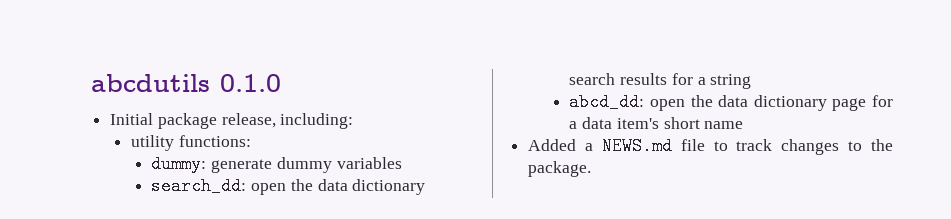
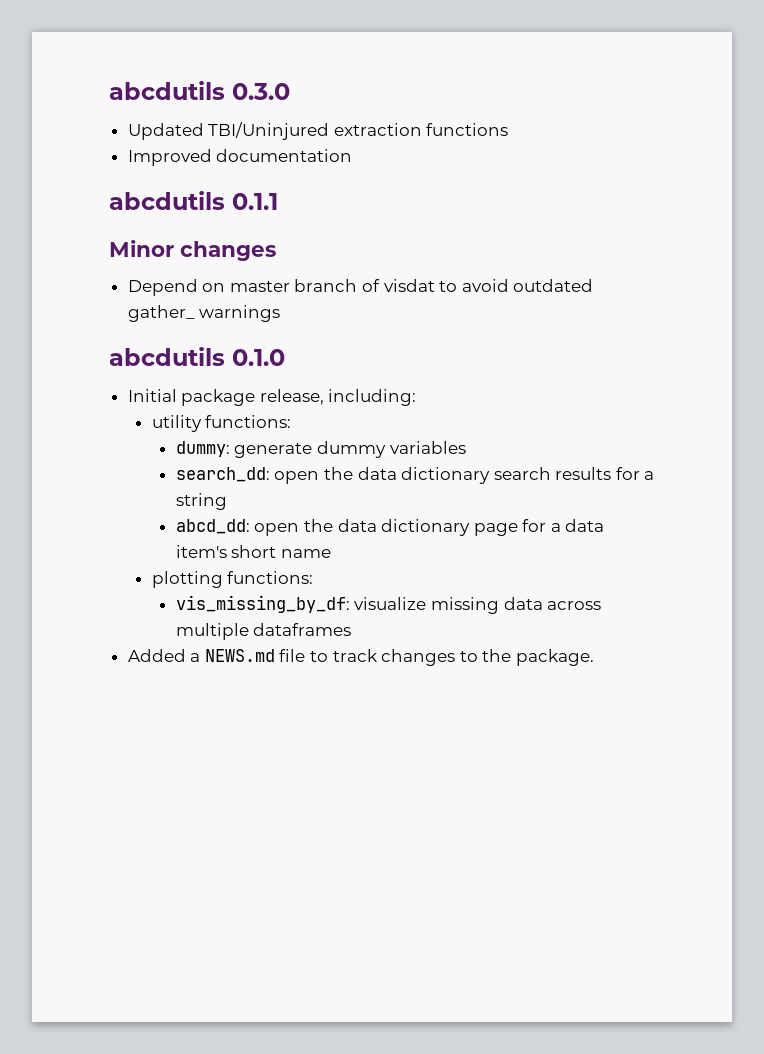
+ abcdutils 0.3.0
+ Updated TBI/Uninjured extraction functions
+ Improved documentation
+ abcdutils 0.1.1
+ Minor changes
+ Depend on master branch of visdat to avoid outdated gather_ warnings
+ plotting functions:
+ vis_missing_by_df: visualize missing data across multiple dataframes

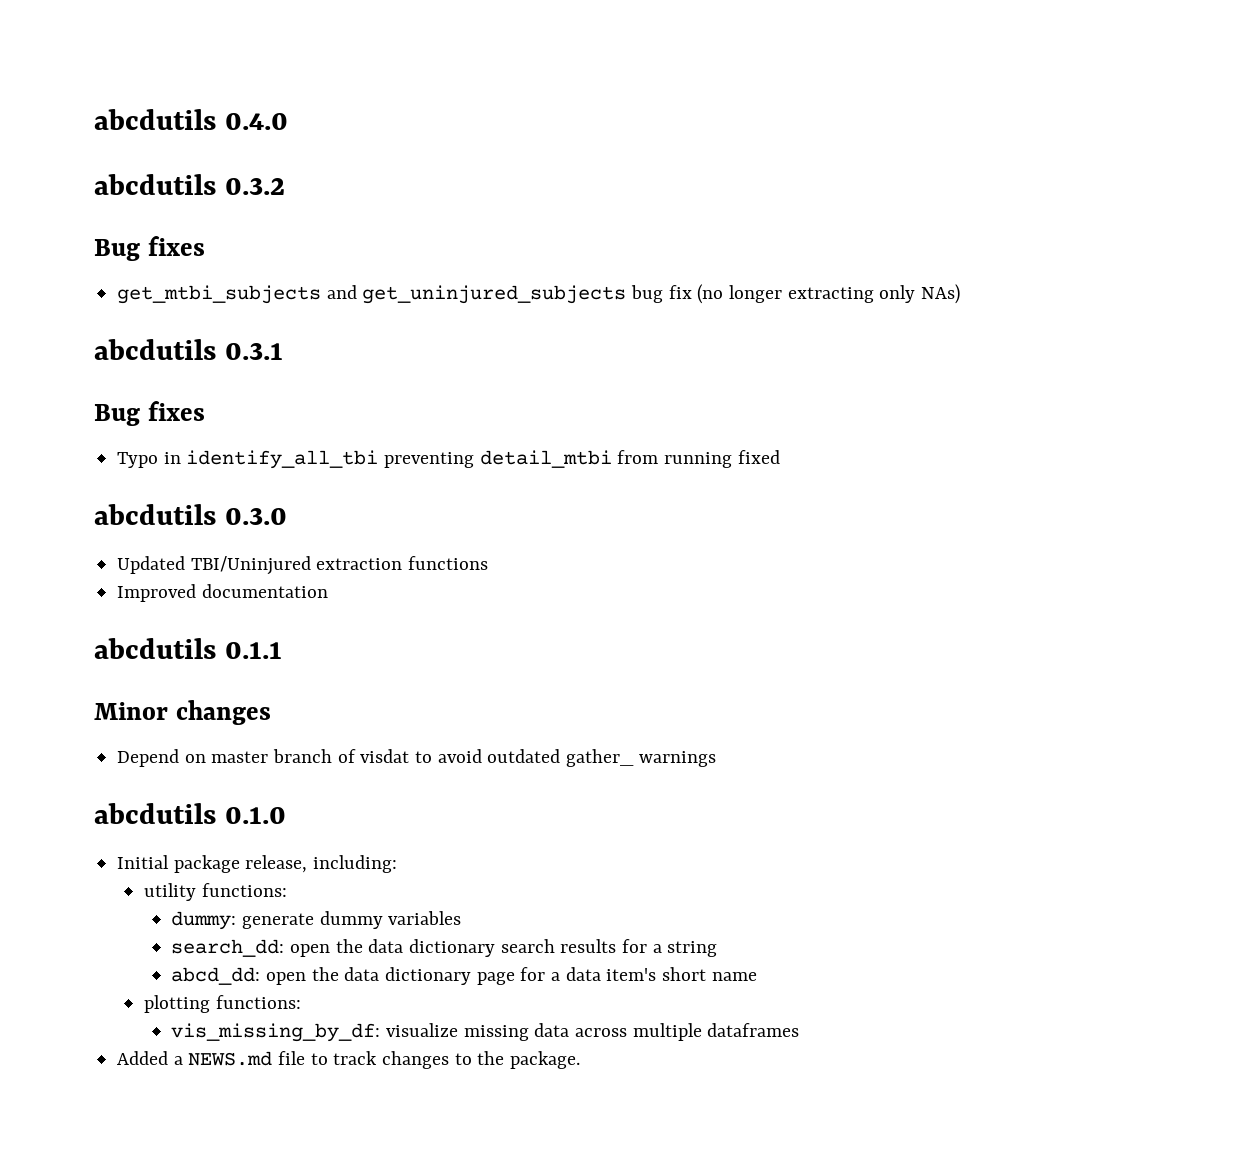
+ abcdutils 0.4.0
+ abcdutils 0.3.2
+ Bug fixes
+ get_mtbi_subjects and get_uninjured_subjects bug fix (no longer extracting only NAs)
+ abcdutils 0.3.1
+ Bug fixes
+ Typo in identify_all_tbi preventing detail_mtbi from running fixed

